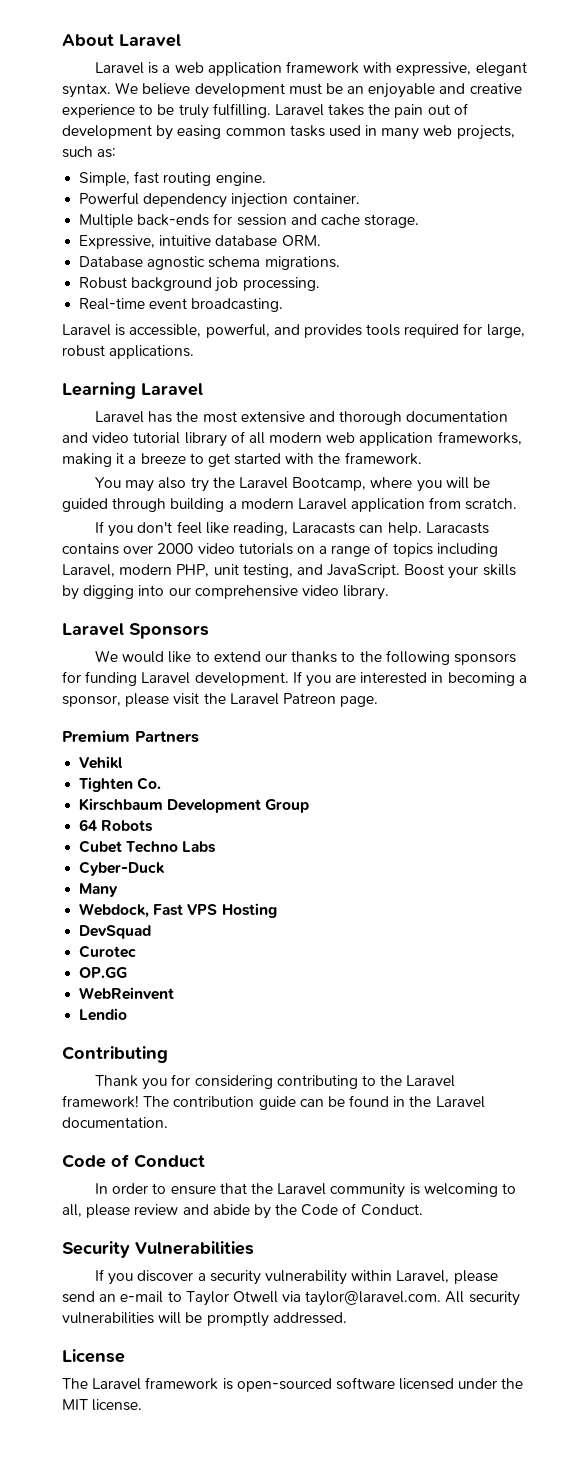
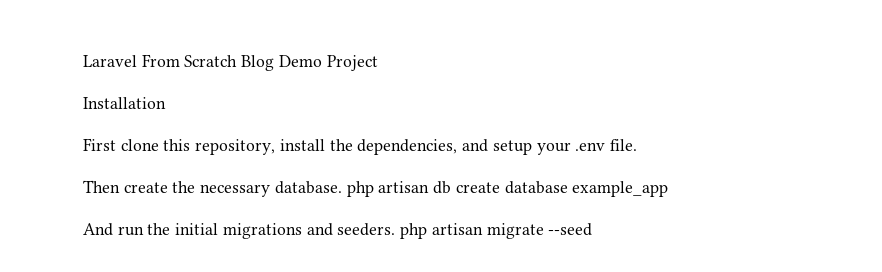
- About Laravel
- Laravel is a web application framework with expressive, elegant syntax. We believe development must be an enjoyable and creative experience to be truly fulfilling. Laravel takes the pain out of development by easing common tasks used in many web projects, such as:
- Simple, fast routing engine.
- Powerful dependency injection container.
- Multiple back-ends for session and cache storage.
- Expressive, intuitive database ORM.
- Database agnostic schema migrations.
- Robust background job processing.
- Real-time event broadcasting.
- Laravel is accessible, powerful, and provides tools required for large, robust applications.
- Learning Laravel
- Laravel has the most extensive and thorough documentation and video tutorial library of all modern web application frameworks, making it a breeze to get started with the framework.
- You may also try the Laravel Bootcamp, where you will be guided through building a modern Laravel application from scratch.
- If you don't feel like reading, Laracasts can help. Laracasts contains over 2000 video tutorials on a range of topics including Laravel, modern PHP, unit testing, and JavaScript. Boost your skills by digging into our comprehensive video library.
- Laravel Sponsors
- We would like to extend our thanks to the following sponsors for funding Laravel development. If you are interested in becoming a sponsor, please visit the Laravel Patreon page.
- Premium Partners
- Vehikl
- Tighten Co.
- Kirschbaum Development Group
- 64 Robots
- Cubet Techno Labs
- Cyber-Duck
- Many
- Webdock, Fast VPS Hosting
- DevSquad
- Curotec
- OP.GG
- WebReinvent
- Lendio
- Contributing
- Thank you for considering contributing to the Laravel framework! The contribution guide can be found in the Laravel documentation.
- Code of Conduct
- In order to ensure that the Laravel community is welcoming to all, please review and abide by the Code of Conduct.
- Security Vulnerabilities
- If you discover a security vulnerability within Laravel, please send an e-mail to Taylor Otwell via taylor@laravel.com. All security vulnerabilities will be promptly addressed.
- License
- The Laravel framework is open-sourced software licensed under the MIT license.
+ Laravel From Scratch Blog Demo Project
+ Installation
+ First clone this repository, install the dependencies, and setup your .env file.
+ Then create the necessary database. php artisan db create database example_app
+ And run the initial migrations and seeders. php artisan migrate --seed

